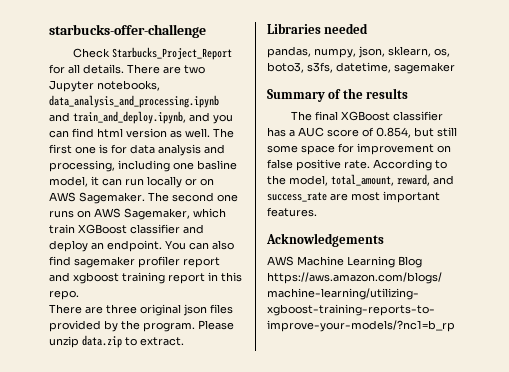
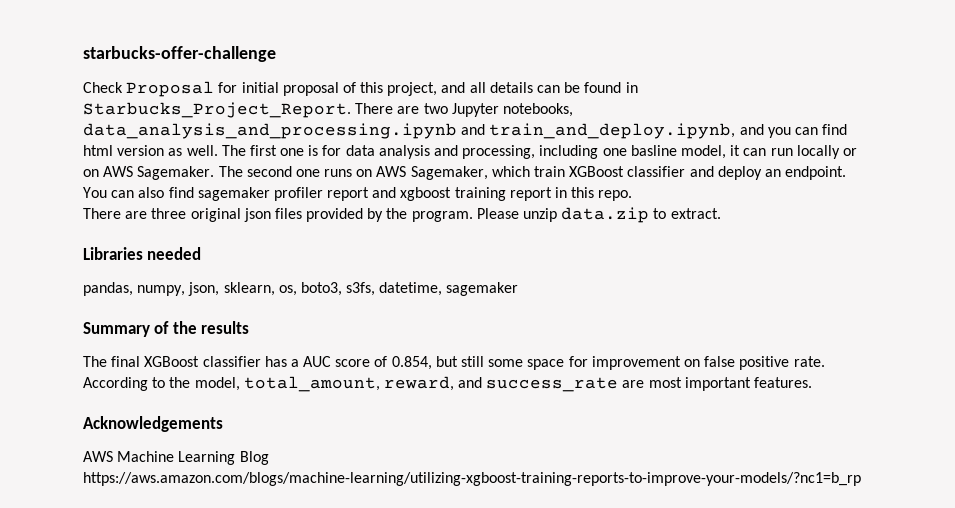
- Check Starbucks_Project_Report for all details.
+ Check Proposal for initial proposal of this project, and all details can be found in Starbucks_Project_Report.

